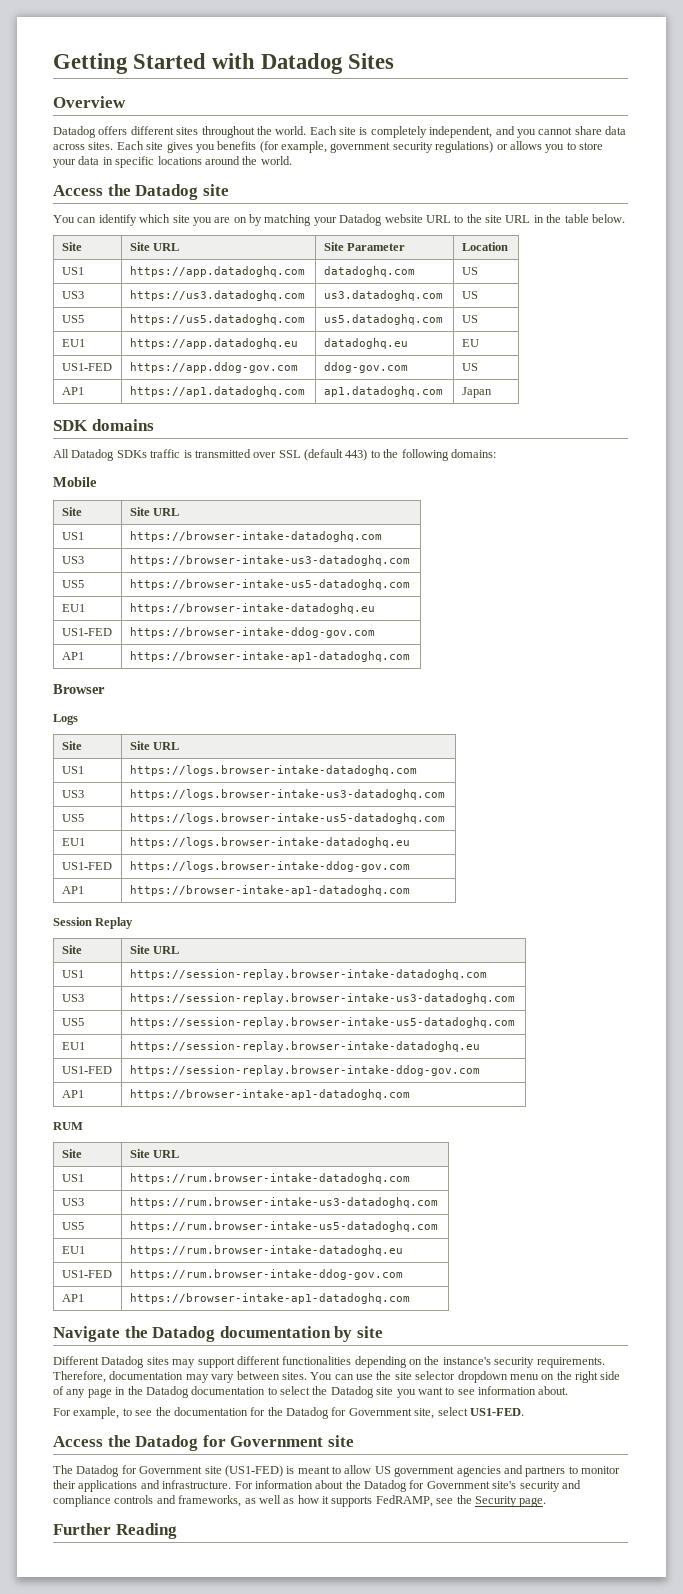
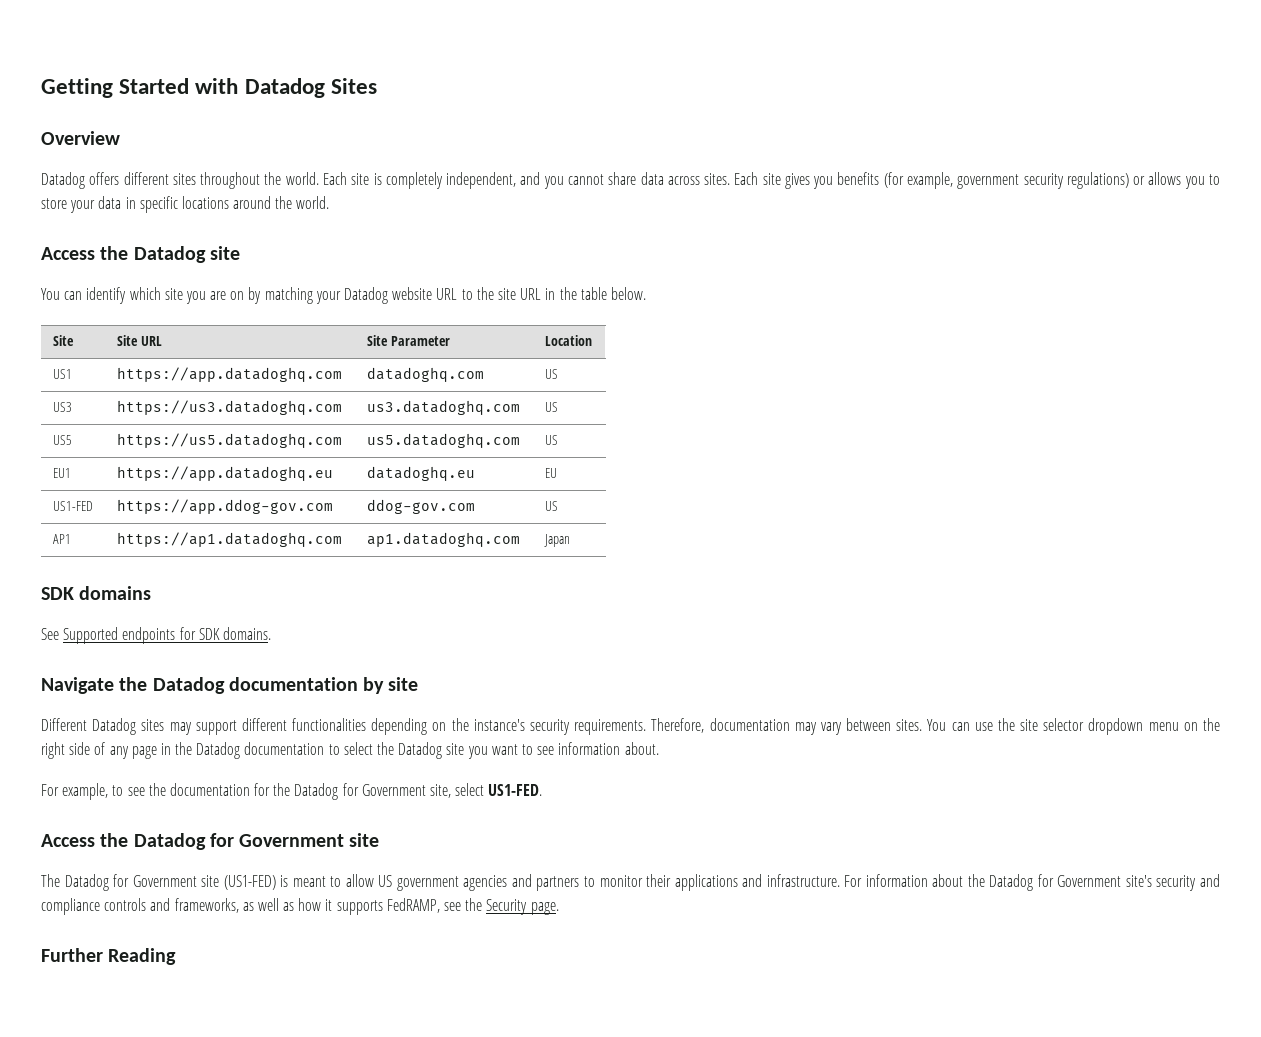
- All Datadog SDKs traffic is transmitted over SSL (default 443) to the following domains:
- Mobile
- Site | Site URL
- US1 | https://browser-intake-datadoghq.com
- US3 | https://browser-intake-us3-datadoghq.com
- US5 | https://browser-intake-us5-datadoghq.com
- EU1 | https://browser-intake-datadoghq.eu
- US1-FED | https://browser-intake-ddog-gov.com
- AP1 | https://browser-intake-ap1-datadoghq.com
- Browser
- Logs
- Site | Site URL
- US1 | https://logs.browser-intake-datadoghq.com
- US3 | https://logs.browser-intake-us3-datadoghq.com
- US5 | https://logs.browser-intake-us5-datadoghq.com
- EU1 | https://logs.browser-intake-datadoghq.eu
- US1-FED | https://logs.browser-intake-ddog-gov.com
- AP1 | https://browser-intake-ap1-datadoghq.com
- Session Replay
- Site | Site URL
- US1 | https://session-replay.browser-intake-datadoghq.com
- US3 | https://session-replay.browser-intake-us3-datadoghq.com
- US5 | https://session-replay.browser-intake-us5-datadoghq.com
- EU1 | https://session-replay.browser-intake-datadoghq.eu
- US1-FED | https://session-replay.browser-intake-ddog-gov.com
- AP1 | https://browser-intake-ap1-datadoghq.com
- RUM
- Site | Site URL
- US1 | https://rum.browser-intake-datadoghq.com
- US3 | https://rum.browser-intake-us3-datadoghq.com
- US5 | https://rum.browser-intake-us5-datadoghq.com
- EU1 | https://rum.browser-intake-datadoghq.eu
- US1-FED | https://rum.browser-intake-ddog-gov.com
- AP1 | https://browser-intake-ap1-datadoghq.com
+ See Supported endpoints for SDK domains.

